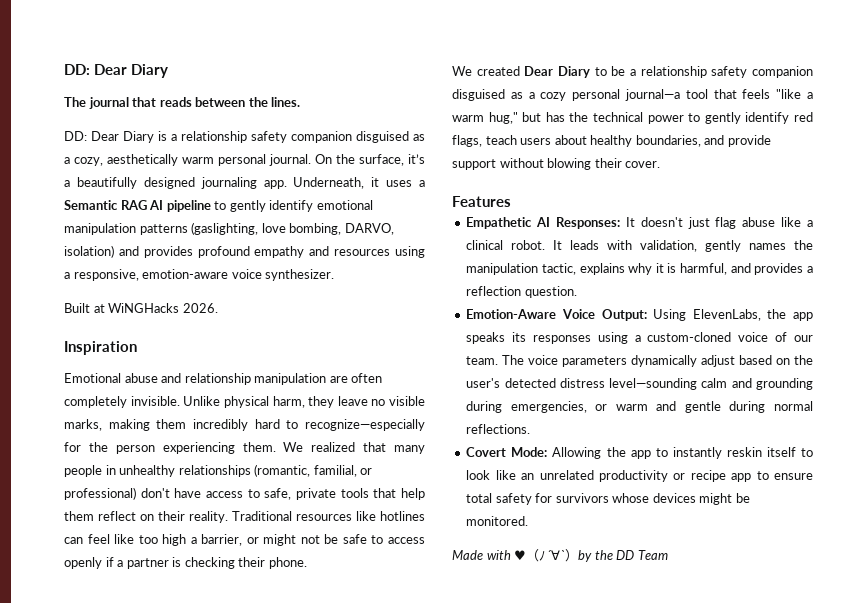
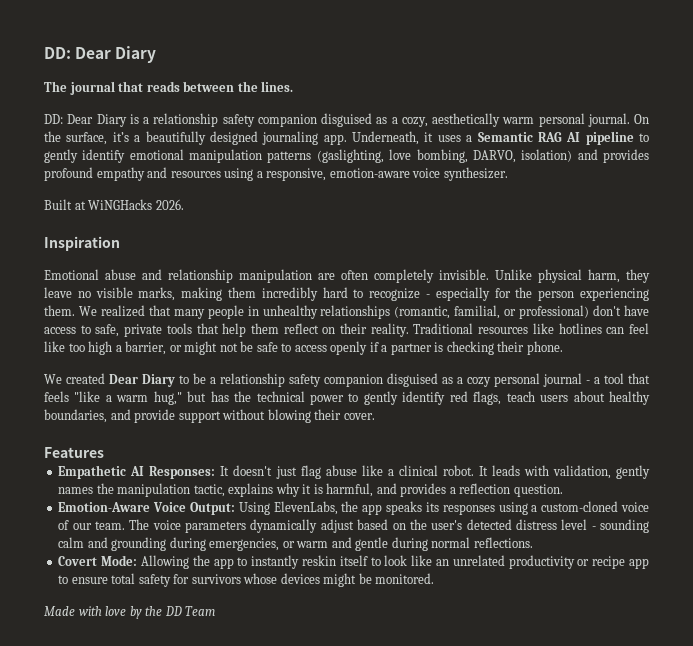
- Unlike physical harm, they leave no visible marks, making them incredibly hard to recognize—especially for the person experiencing them.
+ Unlike physical harm, they leave no visible marks, making them incredibly hard to recognize - especially for the person experiencing them.
- We created Dear Diary to be a relationship safety companion disguised as a cozy personal journal—a tool that feels "like a warm hug," but has the technical power to gently identify red flags, teach users about healthy boundaries, and provide support without blowing their cover.
+ We created Dear Diary to be a relationship safety companion disguised as a cozy personal journal - a tool that feels "like a warm hug," but has the technical power to gently identify red flags, teach users about healthy boundaries, and provide support without blowing their cover.
- The voice parameters dynamically adjust based on the user's detected distress level—sounding calm and grounding during emergencies, or warm and gentle during normal reflections.
+ The voice parameters dynamically adjust based on the user's detected distress level - sounding calm and grounding during emergencies, or warm and gentle during normal reflections.
- Made with ♥（ﾉ´∀`）by the DD Team
+ Made with love by the DD Team

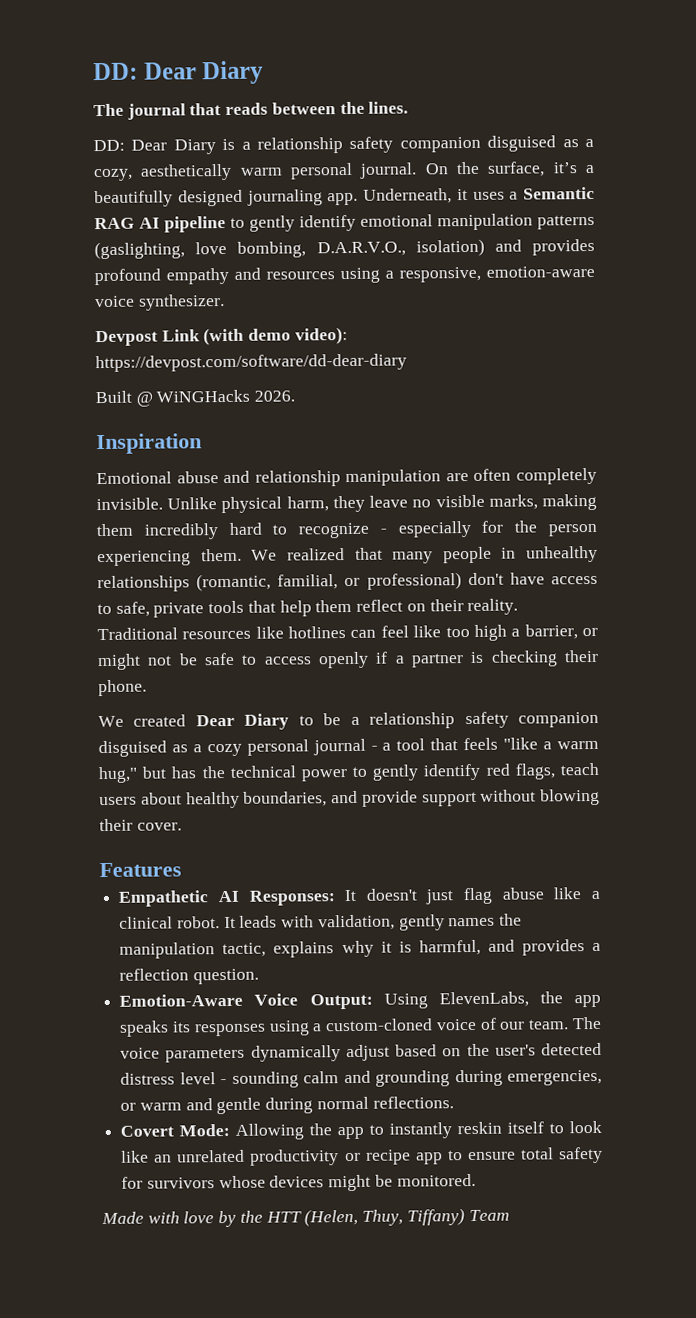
- Underneath, it uses a Semantic RAG AI pipeline to gently identify emotional manipulation patterns (gaslighting, love bombing, DARVO, isolation) and provides profound empathy and resources using a responsive, emotion-aware voice synthesizer.
+ Underneath, it uses a Semantic RAG AI pipeline to gently identify emotional manipulation patterns (gaslighting, love bombing, D.A.R.V.O., isolation) and provides profound empathy and resources using a responsive, emotion-aware voice synthesizer.
+ Devpost Link (with demo video): https://devpost.com/software/dd-dear-diary
- Built at WiNGHacks 2026.
+ Built @ WiNGHacks 2026.
- Made with love by the DD Team
+ Made with love by the HTT (Helen, Thuy, Tiffany) Team

